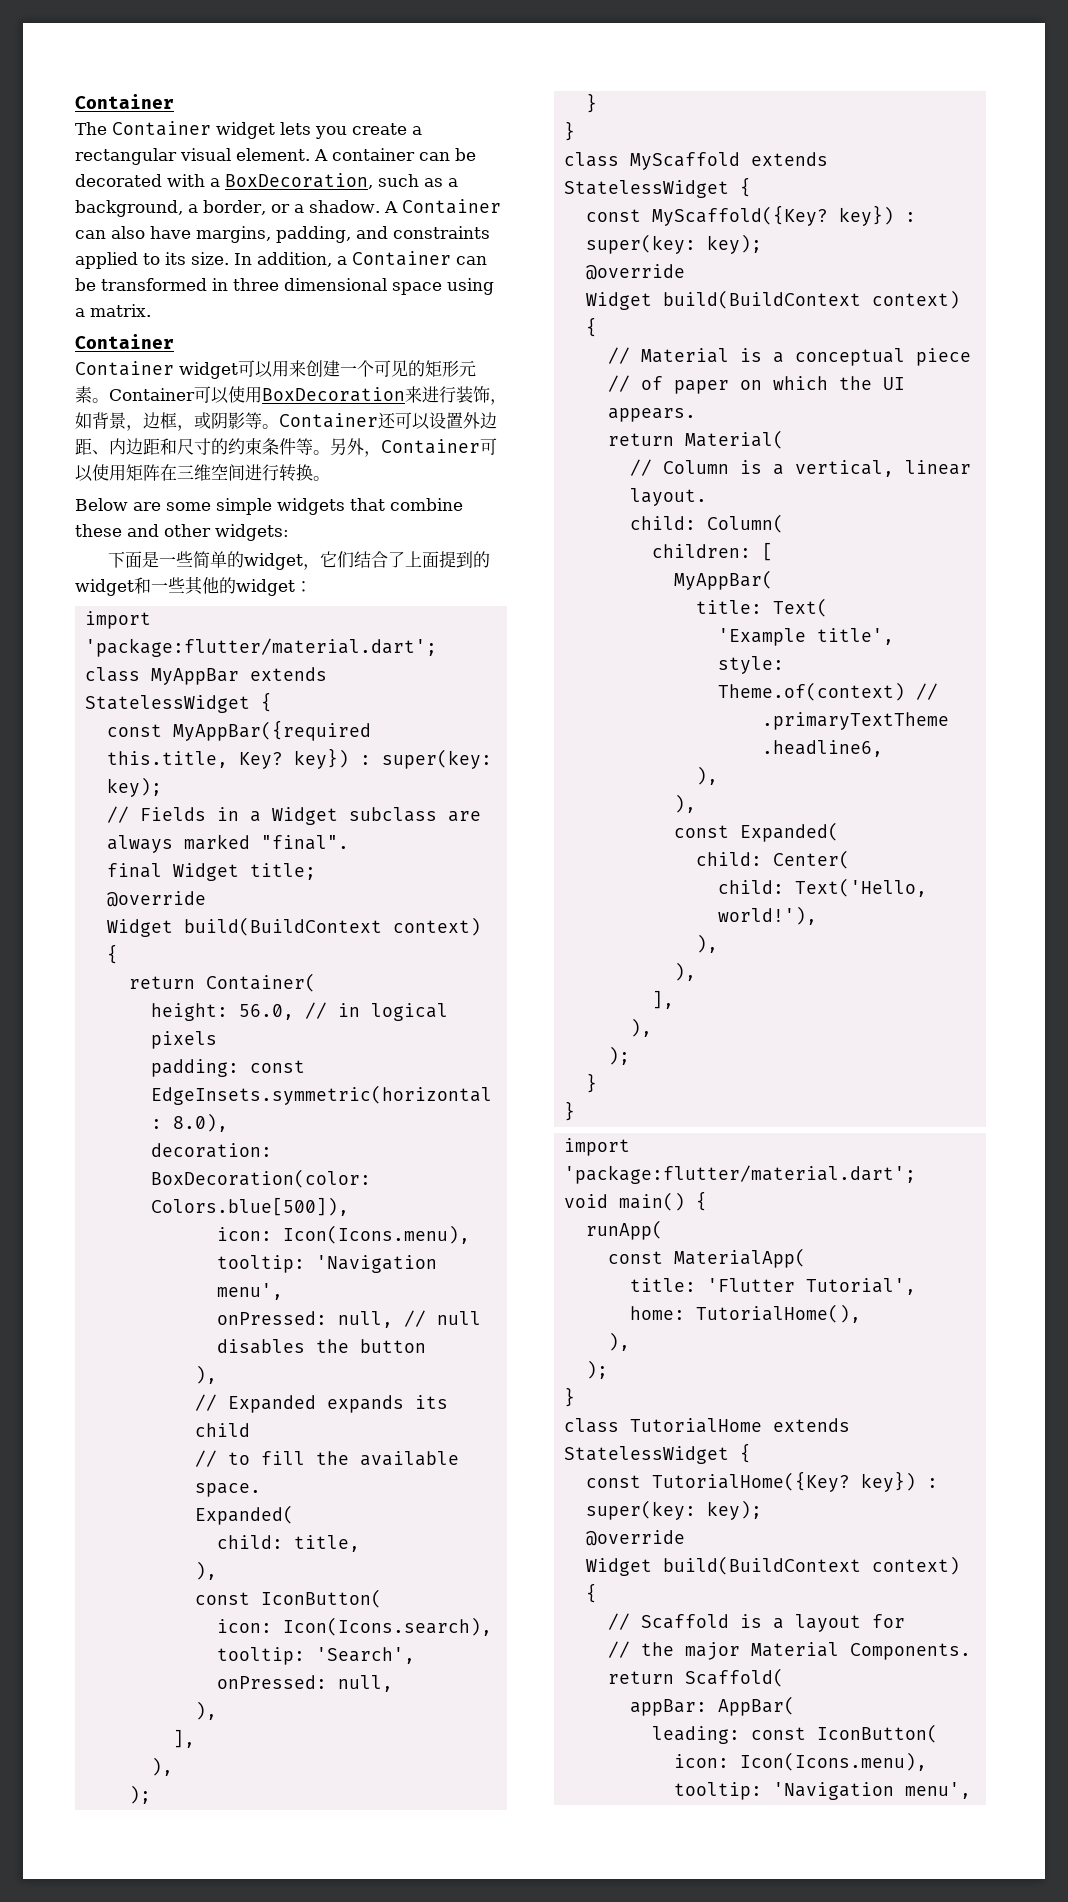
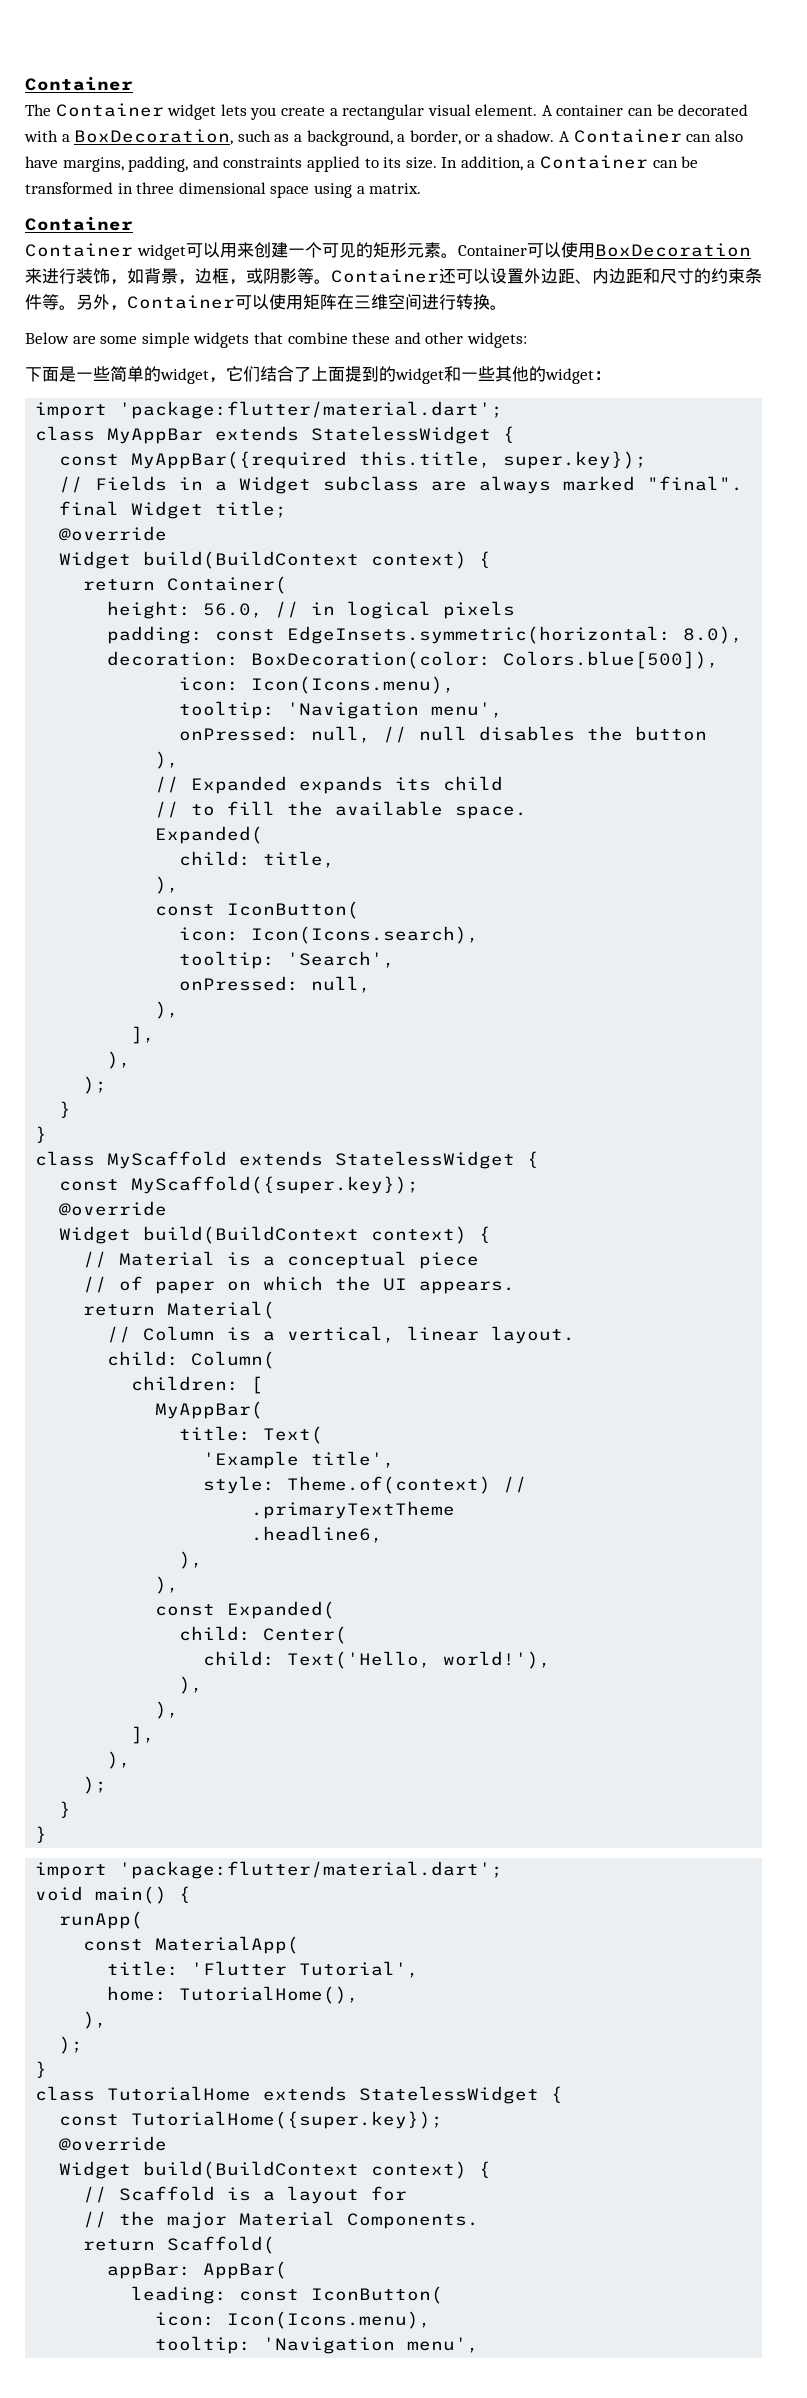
- const MyAppBar({required this.title, Key? key}) : super(key: key);
+ const MyAppBar({required this.title, super.key});
- const MyScaffold({Key? key}) : super(key: key);
+ const MyScaffold({super.key});
- const TutorialHome({Key? key}) : super(key: key);
+ const TutorialHome({super.key});

